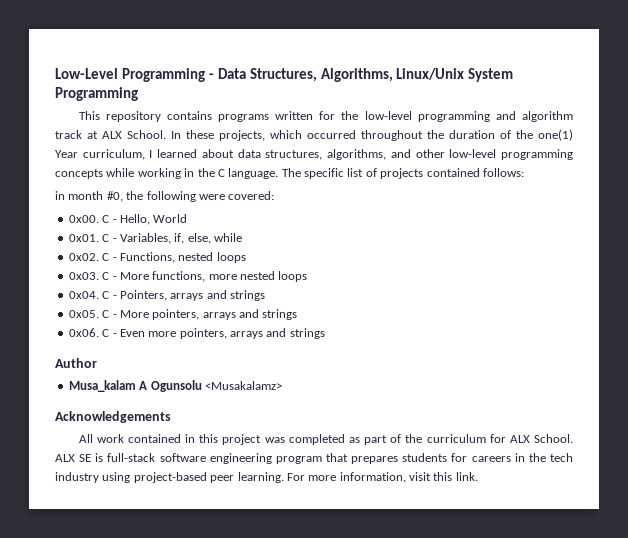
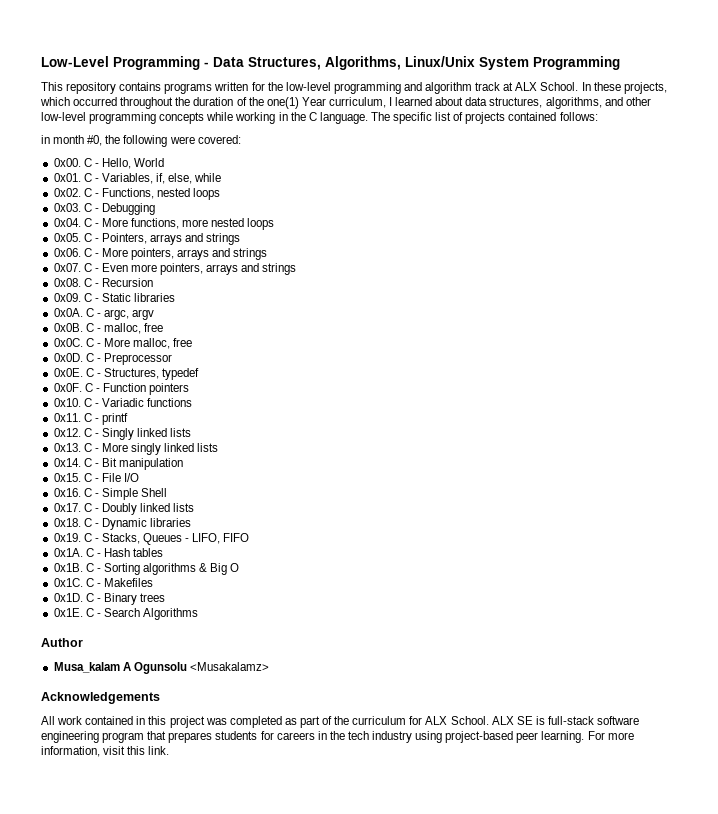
- C - More functions, more nested loops
+ C - Debugging
+ 0x04. C - More functions, more nested loops
- 0x04.
+ 0x05.
- 0x05.
+ 0x06.
- 0x06.
+ 0x07.
+ 0x08. C - Recursion
+ 0x09. C - Static libraries
+ 0x0A. C - argc, argv
+ 0x0B. C - malloc, free
+ 0x0C. C - More malloc, free
+ 0x0D. C - Preprocessor
+ 0x0E. C - Structures, typedef
+ 0x0F. C - Function pointers
+ 0x10. C - Variadic functions
+ 0x11. C - printf
+ 0x12. C - Singly linked lists
+ 0x13. C - More singly linked lists
+ 0x14. C - Bit manipulation
+ 0x15. C - File I/O
+ 0x16. C - Simple Shell
+ 0x17. C - Doubly linked lists
+ 0x18. C - Dynamic libraries
+ 0x19. C - Stacks, Queues - LIFO, FIFO
+ 0x1A. C - Hash tables
+ 0x1B. C - Sorting algorithms & Big O
+ 0x1C. C - Makefiles
+ 0x1D. C - Binary trees
+ 0x1E. C - Search Algorithms

